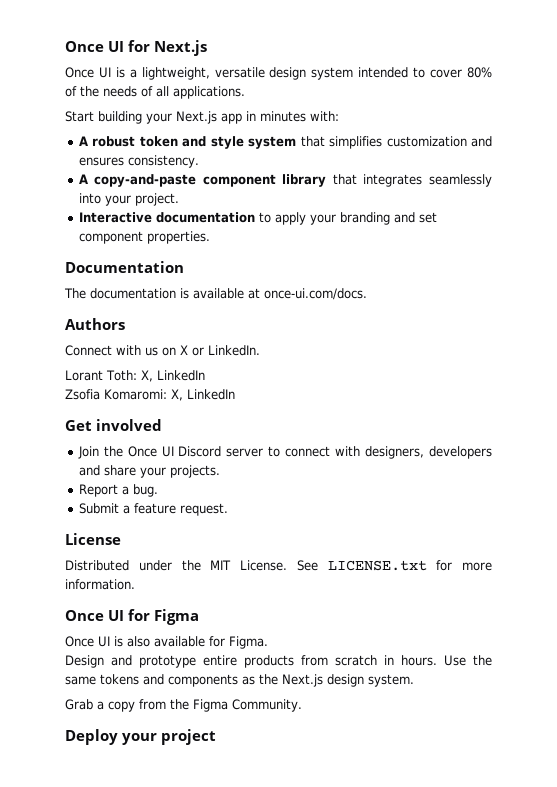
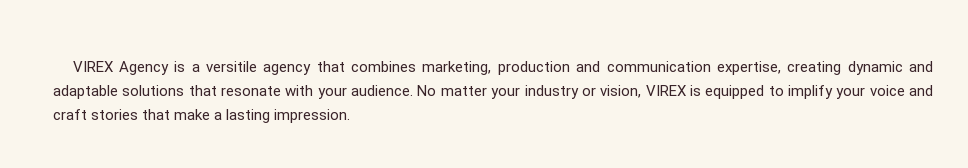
- Once UI for Next.js
- Once UI is a lightweight, versatile design system intended to cover 80% of the needs of all applications.
- Start building your Next.js app in minutes with:
- A robust token and style system that simplifies customization and ensures consistency.
- A copy-and-paste component library that integrates seamlessly into your project.
- Interactive documentation to apply your branding and set component properties.
- Documentation
- The documentation is available at once-ui.com/docs.
- Authors
- Connect with us on X or LinkedIn.
- Lorant Toth: X, LinkedIn
- Zsofia Komaromi: X, LinkedIn
- Get involved
- Join the Once UI Discord server to connect with designers, developers and share your projects.
- Report a bug.
- Submit a feature request.
- License
- Distributed under the MIT License. See LICENSE.txt for more information.
- Once UI for Figma
- Once UI is also available for Figma.
- Design and prototype entire products from scratch in hours. Use the same tokens and components as the Next.js design system.
- Grab a copy from the Figma Community.
- Deploy your project
+ VIREX Agency is a versitile agency that combines marketing, production and communication expertise, creating dynamic and adaptable solutions that resonate with your audience. No matter your industry or vision, VIREX is equipped to implify your voice and craft stories that make a lasting impression.

